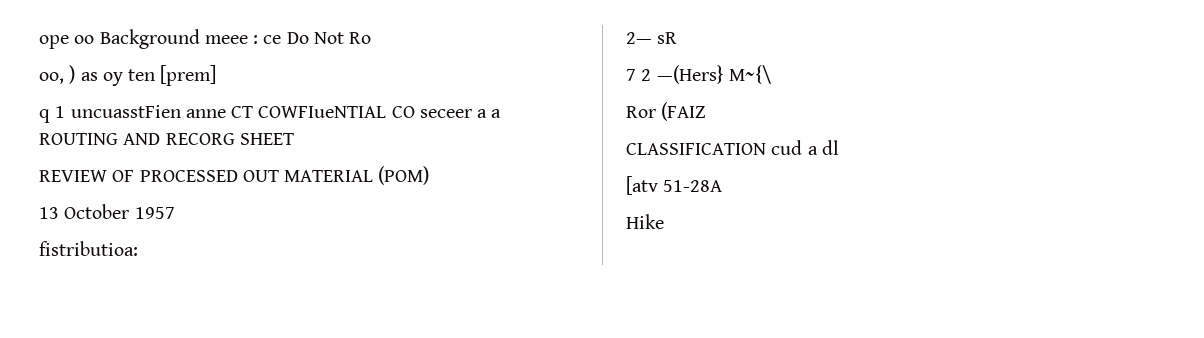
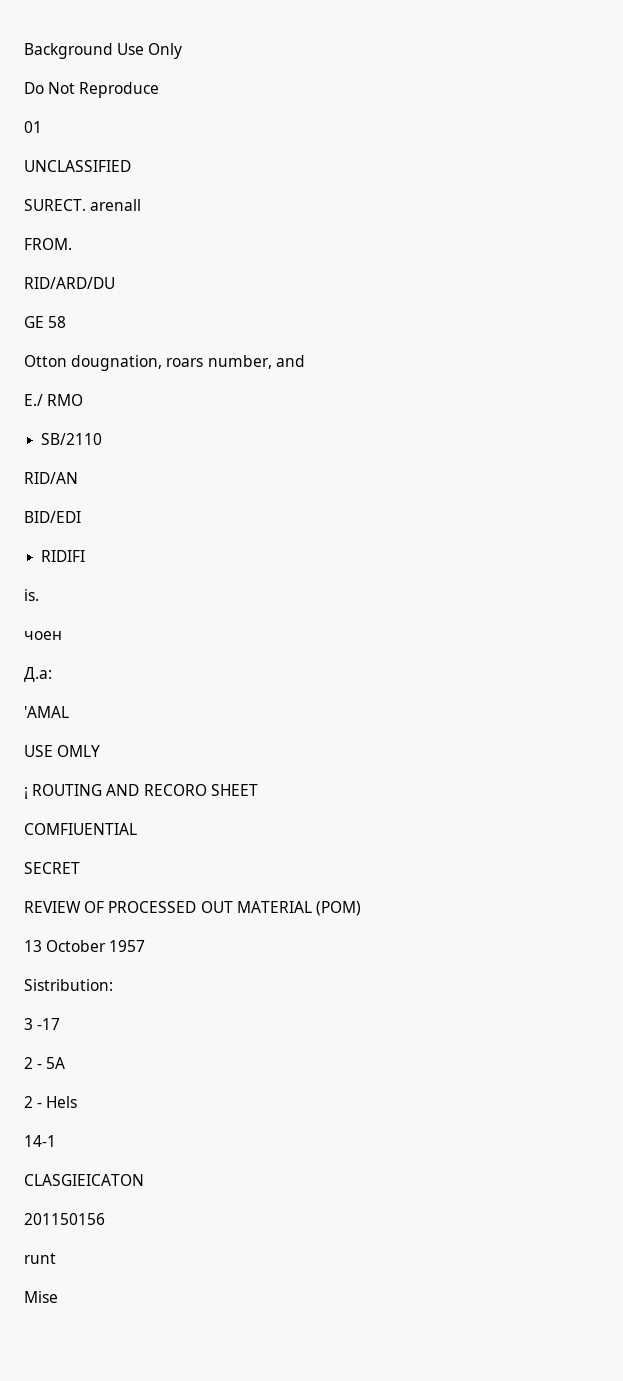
- ope oo Background meee : ce Do Not Ro
- oo, ) as oy ten [prem]
- q 1 uncuasstFien anne CT COWFIueNTIAL CO seceer a a ROUTING AND RECORG SHEET
+ Background Use Only
+ Do Not Reproduce
+ 01
+ UNCLASSIFIED
+ SURECT. arenall
+ FROM.
+ RID/ARD/DU
+ GE 58
+ Otton dougnation, roars number, and
+ E./ RMO
+ SB/2110
+ RID/AN
+ BID/EDI
+ RIDIFI
+ is.
+ чоен
+ Д.a:
+ 'AMAL
+ USE OMLY
+ ¡ ROUTING AND RECORO SHEET
+ COMFIUENTIAL
+ SECRET
- fistributioa:
- 2— sR
- 7 2 —(Hers} M~{\
- Ror (FAIZ
- CLASSIFICATION cud a dl
- [atv 51-28A
- Hike
+ Sistribution:
+ 3 -17
+ 2 - 5A
+ 2 - Hels
+ 14-1
+ CLASGIEICATON
+ 201150156
+ runt
+ Mise

